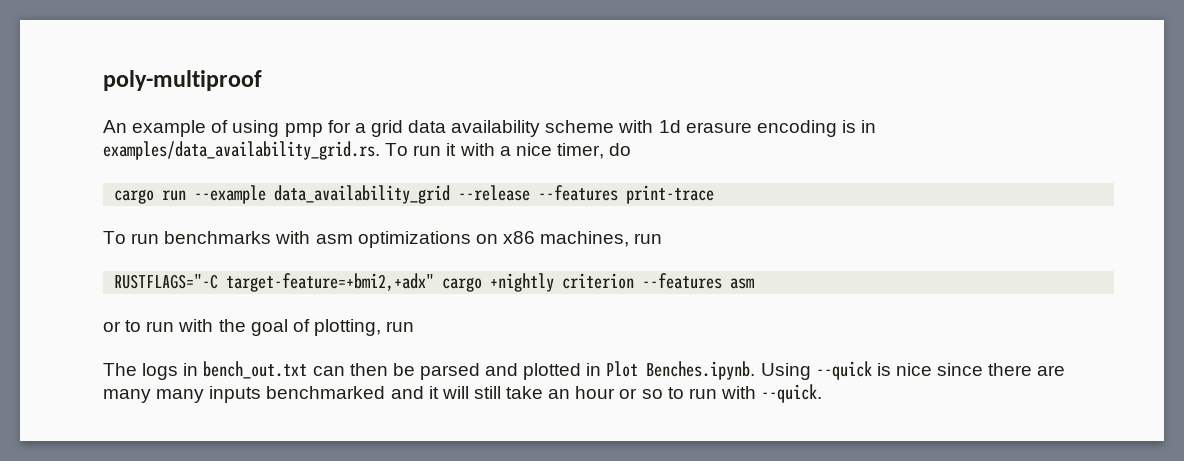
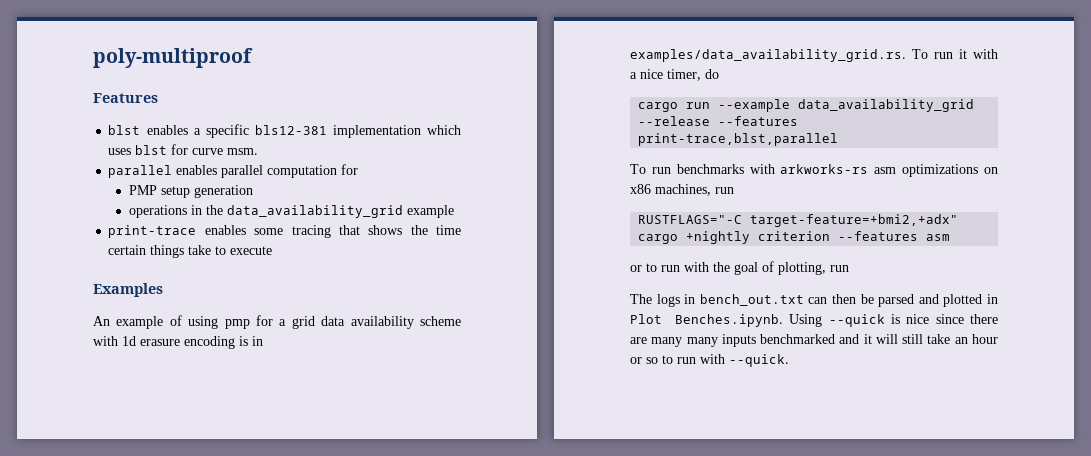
+ Features
+ blst enables a specific bls12-381 implementation which uses blst for curve msm.
+ parallel enables parallel computation for
+ PMP setup generation
+ operations in the data_availability_grid example
+ print-trace enables some tracing that shows the time certain things take to execute
+ Examples
- cargo run --example data_availability_grid --release --features print-trace
+ cargo run --example data_availability_grid --release --features print-trace,blst,parallel
- To run benchmarks with asm optimizations on x86 machines, run
+ To run benchmarks with arkworks-rs asm optimizations on x86 machines, run

